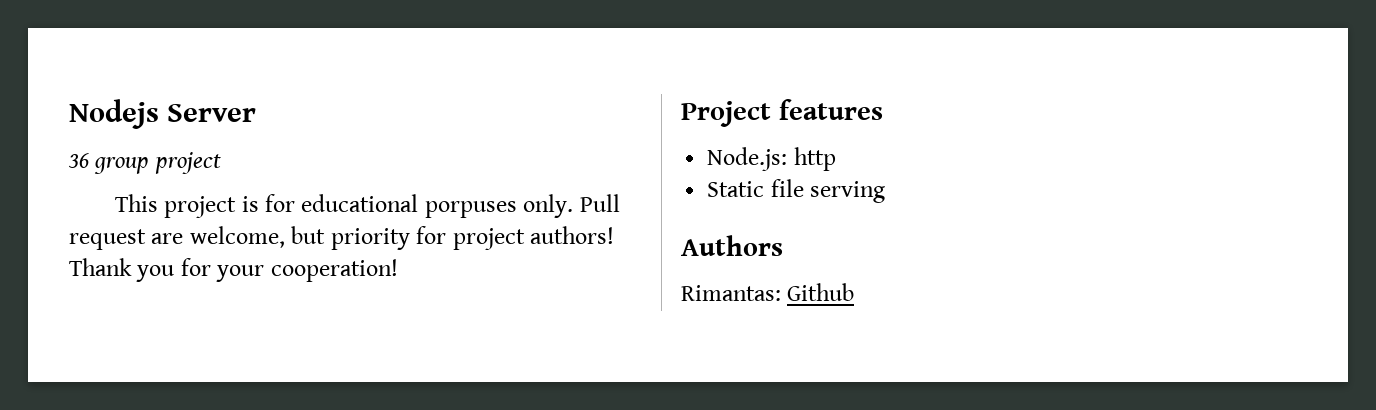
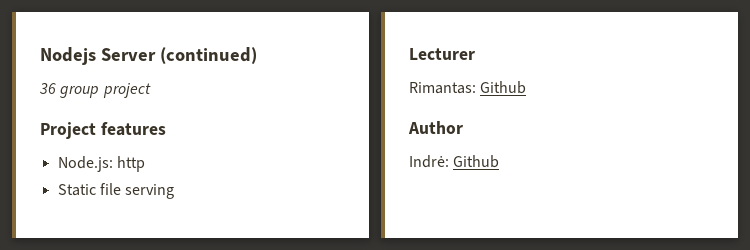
- Nodejs Server
+ Nodejs Server (continued)
- This project is for educational porpuses only. Pull request are welcome, but priority for project authors! Thank you for your cooperation!
- Authors
+ Lecturer
+ Author
+ Indrė: Github

